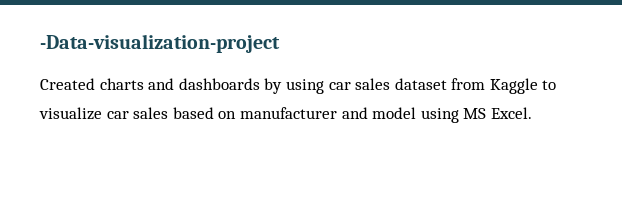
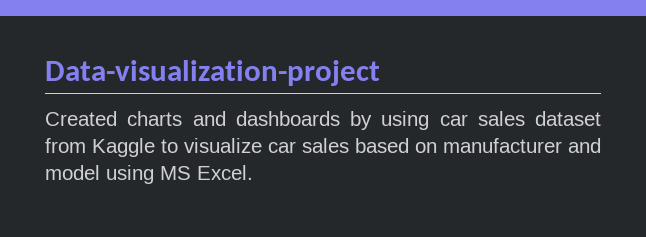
- -Data-visualization-project
+ Data-visualization-project

